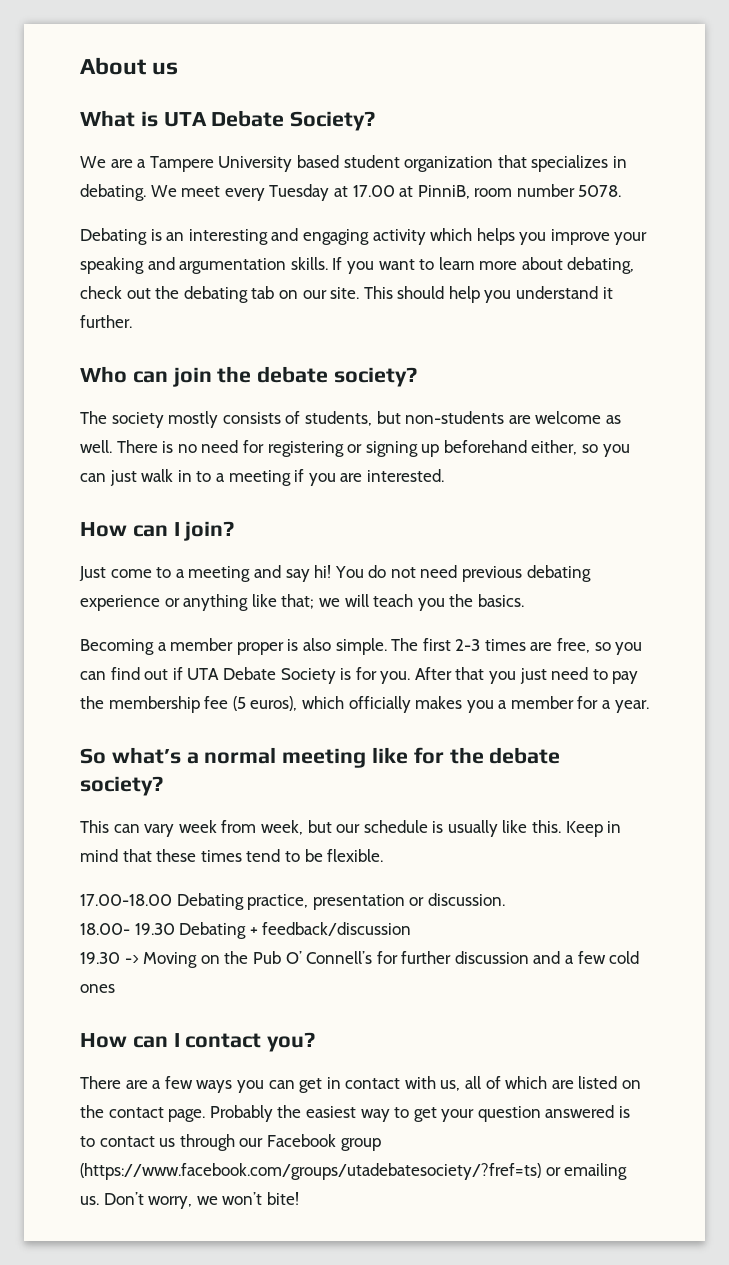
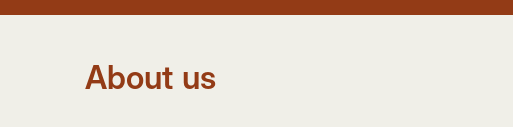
- What is UTA Debate Society?
- We are a Tampere University based student organization that specializes in debating. We meet every Tuesday at 17.00 at PinniB, room number 5078.
- Debating is an interesting and engaging activity which helps you improve your speaking and argumentation skills. If you want to learn more about debating, check out the debating tab on our site. This should help you understand it further.
- Who can join the debate society?
- The society mostly consists of students, but non-students are welcome as well. There is no need for registering or signing up beforehand either, so you can just walk in to a meeting if you are interested.
- How can I join?
- Just come to a meeting and say hi! You do not need previous debating experience or anything like that; we will teach you the basics.
- Becoming a member proper is also simple. The first 2-3 times are free, so you can find out if UTA Debate Society is for you. After that you just need to pay the membership fee (5 euros), which officially makes you a member for a year.
- So what’s a normal meeting like for the debate society?
- This can vary week from week, but our schedule is usually like this. Keep in mind that these times tend to be flexible.
- 17.00-18.00 Debating practice, presentation or discussion.
- 18.00- 19.30 Debating + feedback/discussion
- 19.30 -> Moving on the Pub O’ Connell’s for further discussion and a few cold ones
- How can I contact you?
- There are a few ways you can get in contact with us, all of which are listed on the contact page. Probably the easiest way to get your question answered is to contact us through our Facebook group (https://www.facebook.com/groups/utadebatesociety/?fref=ts) or emailing us. Don’t worry, we won’t bite!

